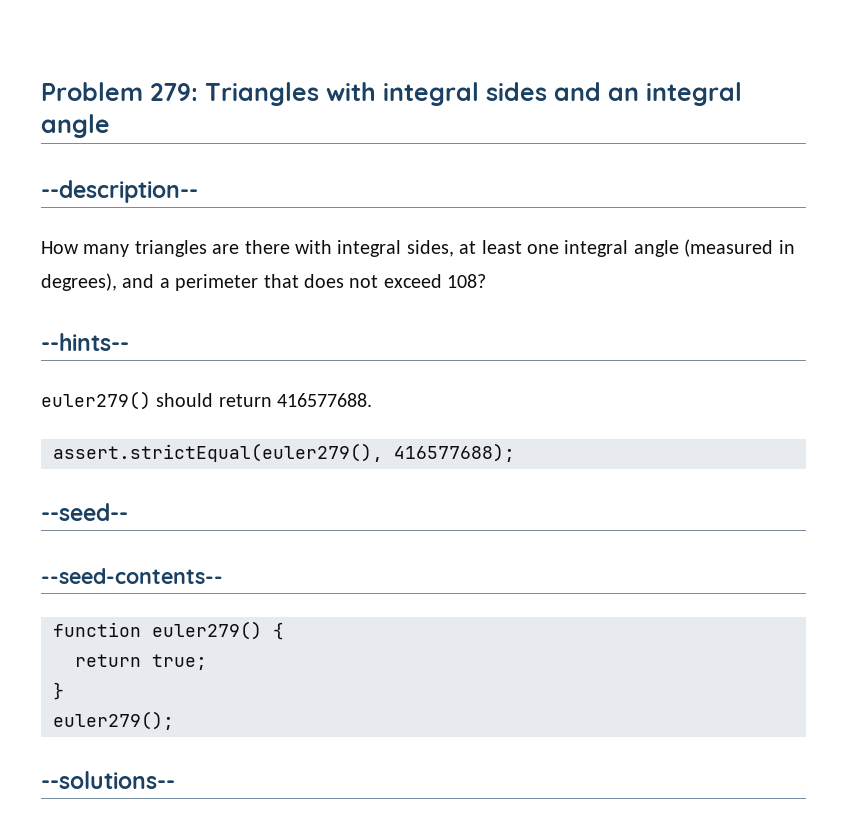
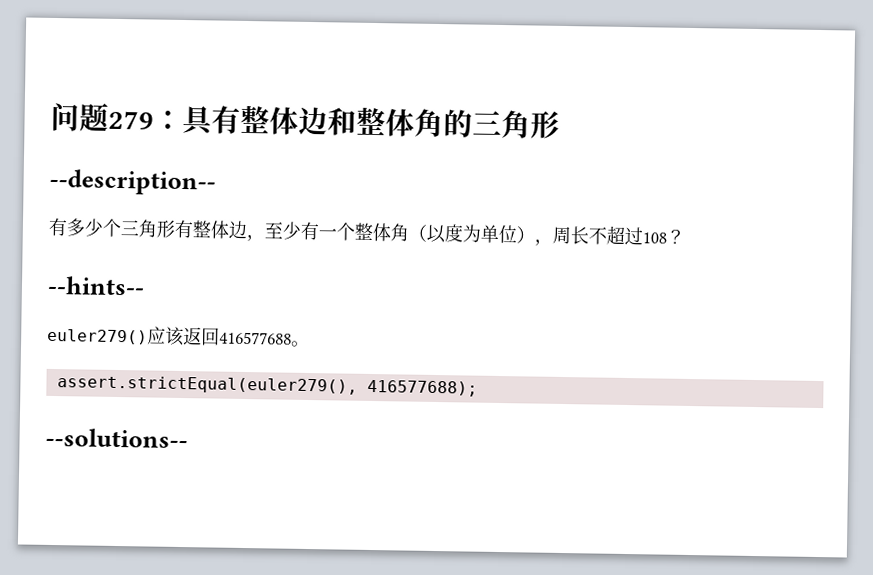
- Problem 279: Triangles with integral sides and an integral angle
+ 问题279：具有整体边和整体角的三角形
  --description--
- How many triangles are there with integral sides, at least one integral angle (measured in degrees), and a perimeter that does not exceed 108?
+ 有多少个三角形有整体边，至少有一个整体角（以度为单位），周长不超过108？
- euler279() should return 416577688.
+ euler279()应该返回416577688。
- --seed--
- --seed-contents--
- function euler279() {
- return true;
- }
- euler279();

